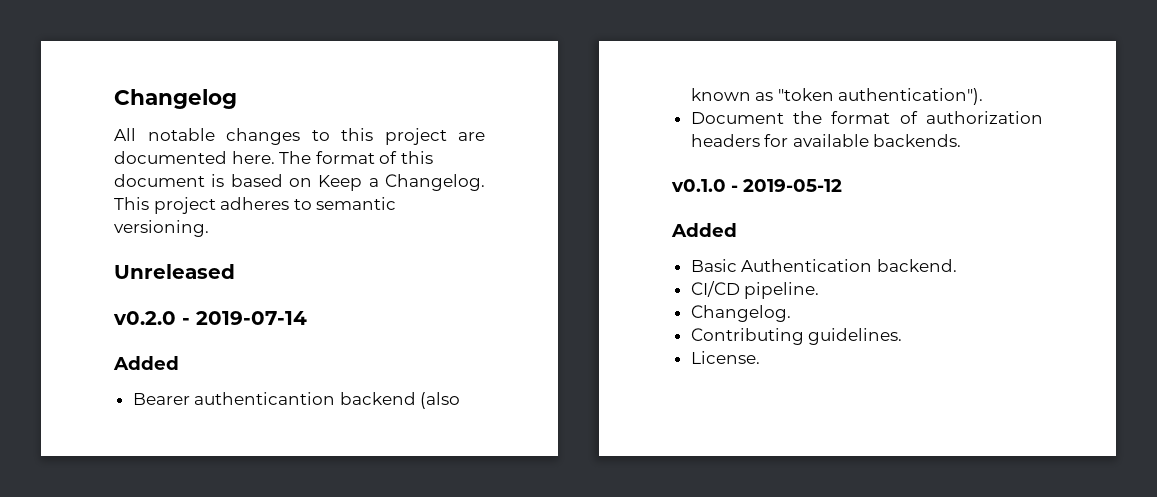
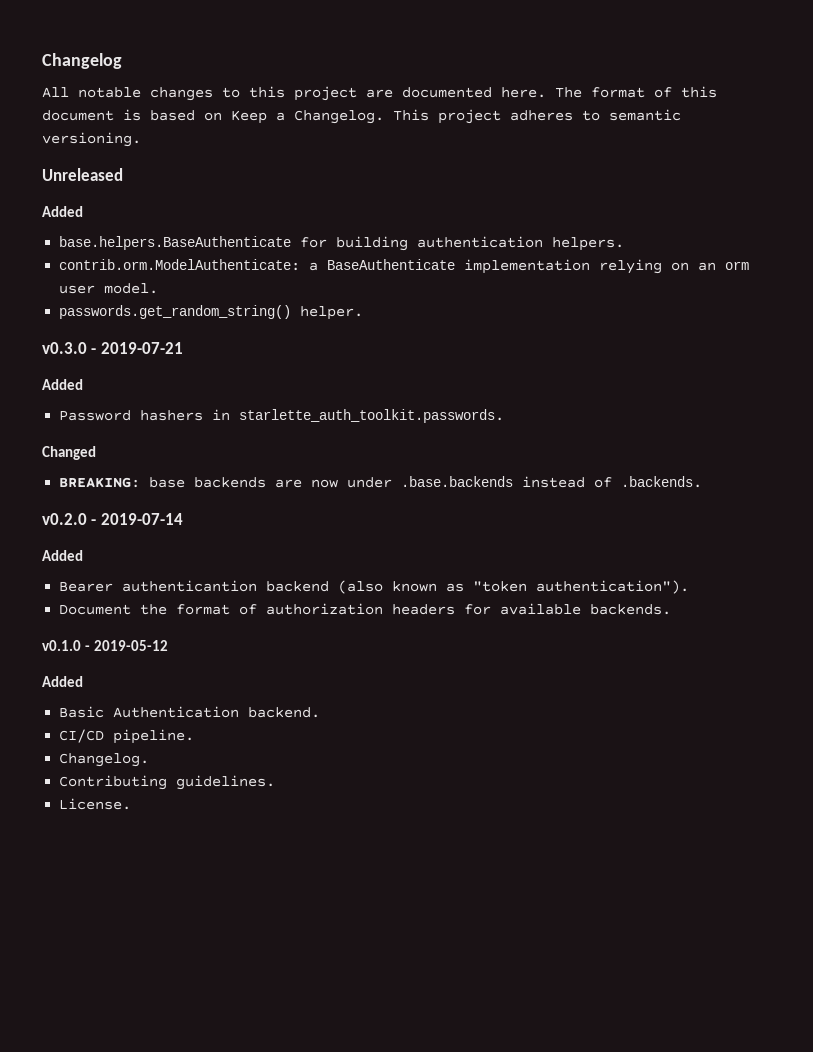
  Unreleased
+ Added
+ base.helpers.BaseAuthenticate for building authentication helpers.
+ contrib.orm.ModelAuthenticate: a BaseAuthenticate implementation relying on an orm user model.
+ passwords.get_random_string() helper.
+ v0.3.0 - 2019-07-21
+ Added
+ Password hashers in starlette_auth_toolkit.passwords.
+ Changed
+ BREAKING: base backends are now under .base.backends instead of .backends.

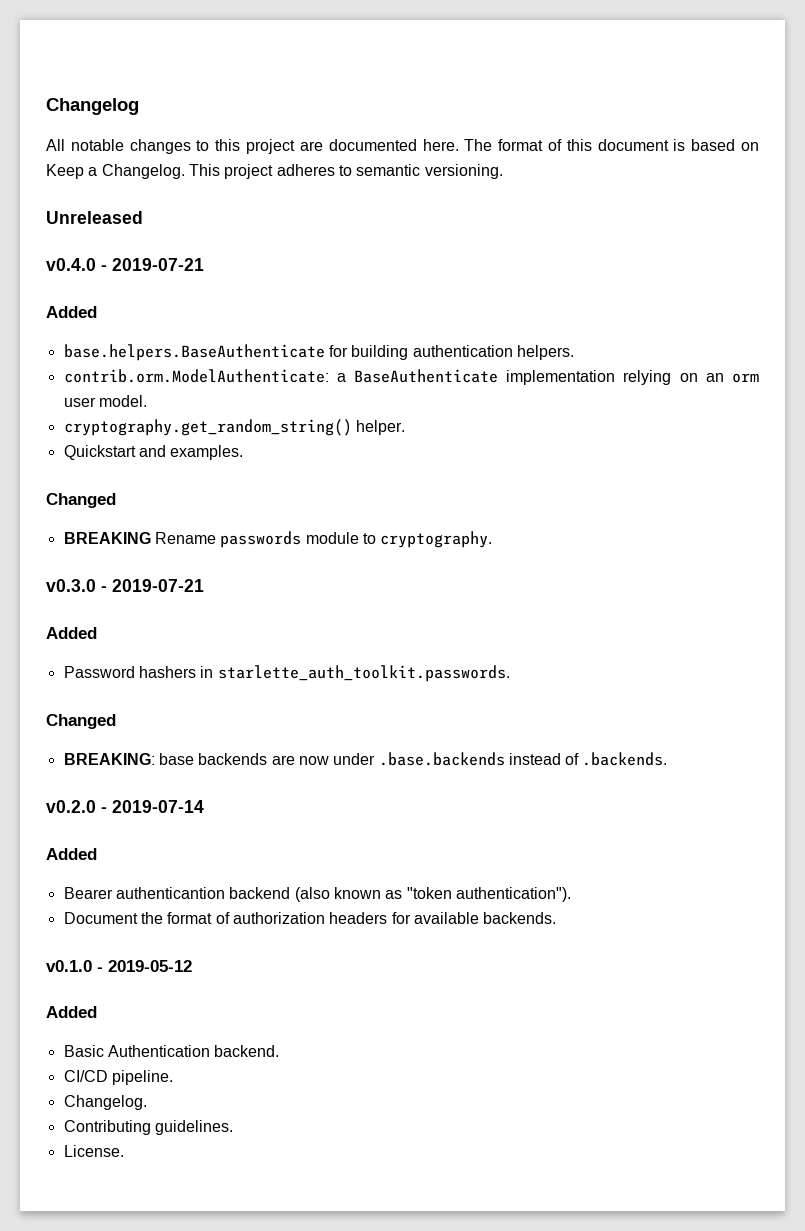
+ v0.4.0 - 2019-07-21
- passwords.get_random_string() helper.
+ cryptography.get_random_string() helper.
+ Quickstart and examples.
+ Changed
+ BREAKING Rename passwords module to cryptography.

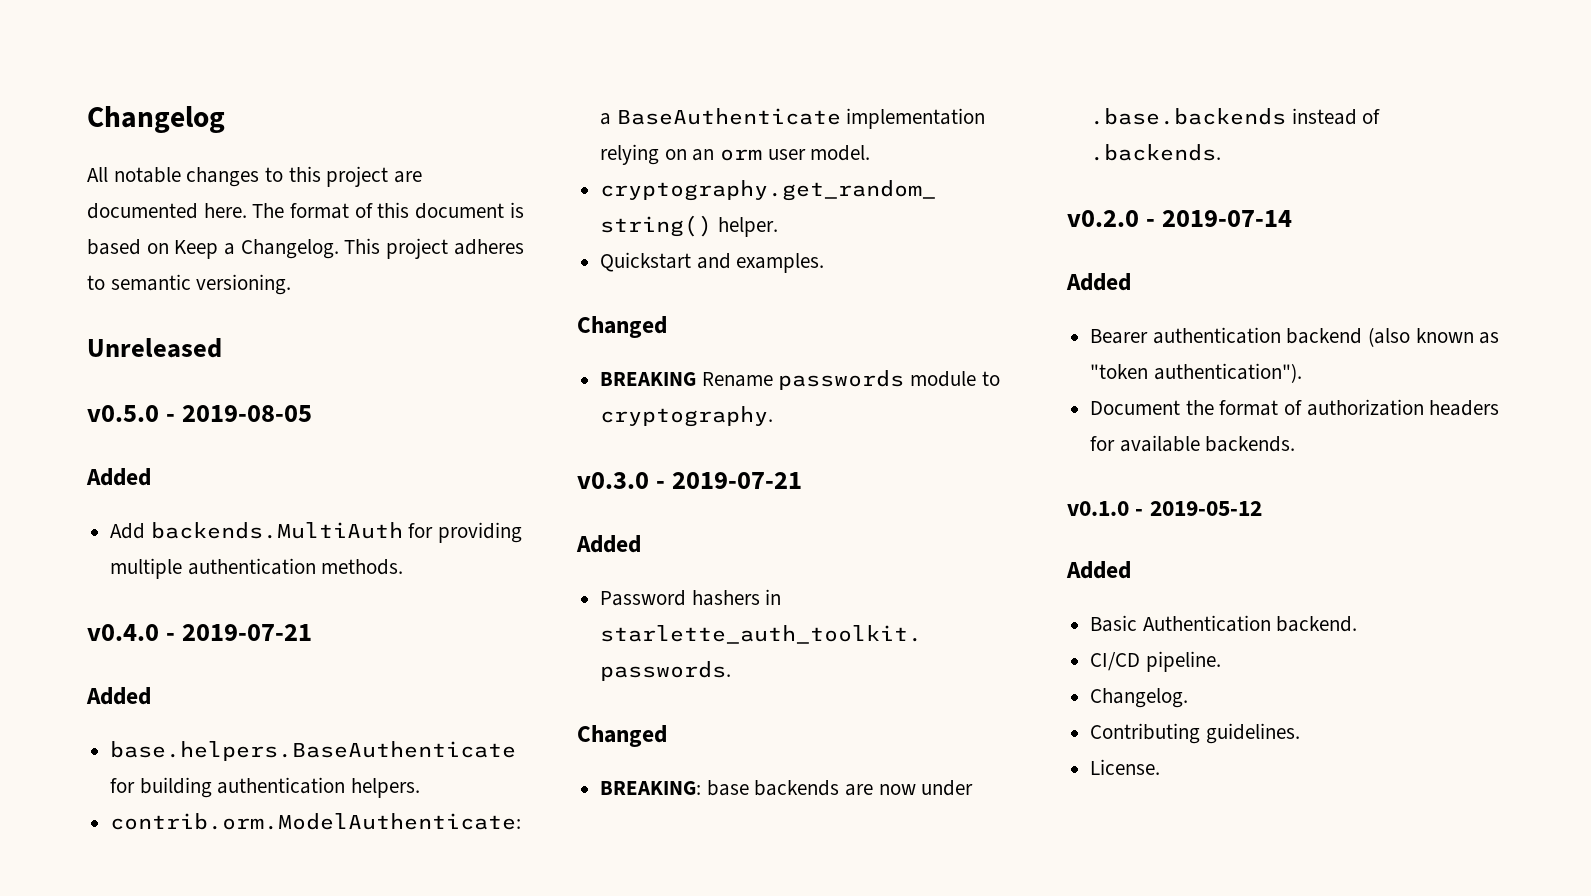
+ v0.5.0 - 2019-08-05
+ Added
+ Add backends.MultiAuth for providing multiple authentication methods.
- Bearer authenticantion backend (also known as "token authentication").
+ Bearer authentication backend (also known as "token authentication").

